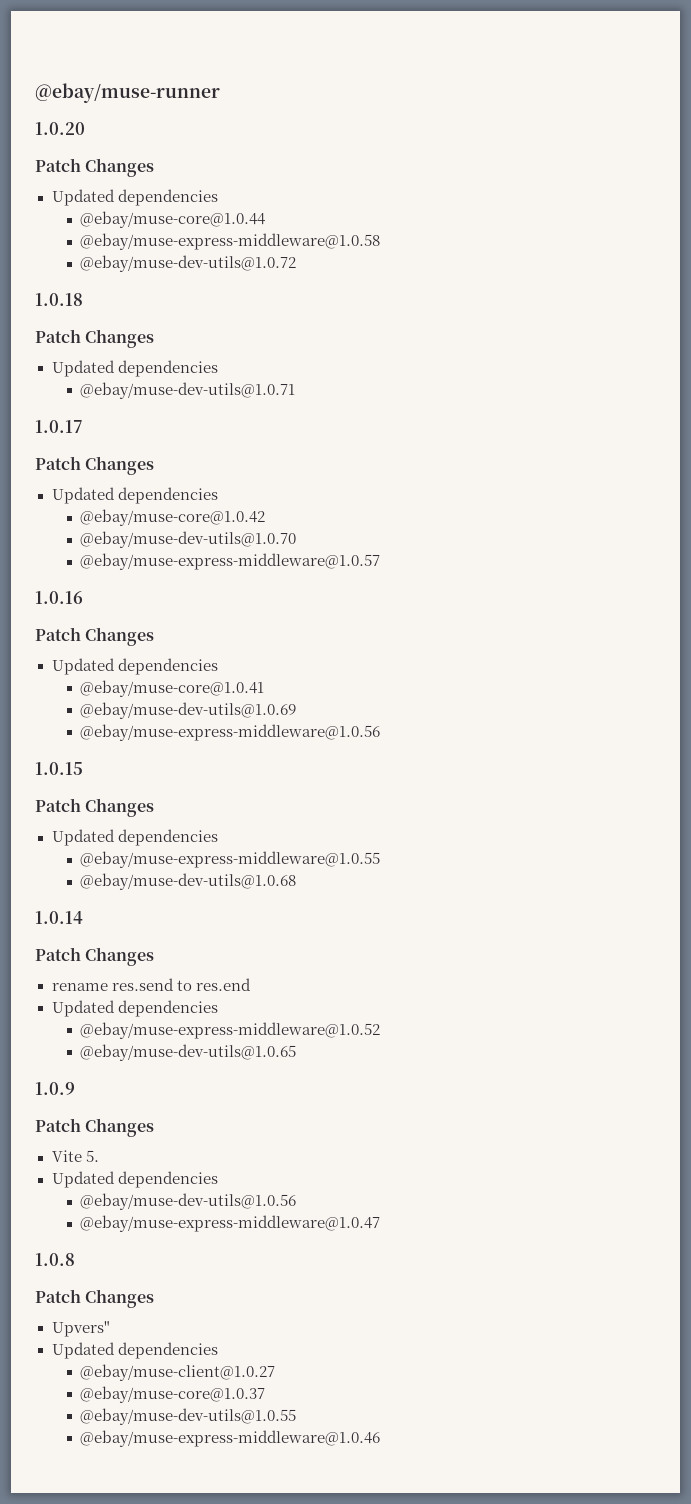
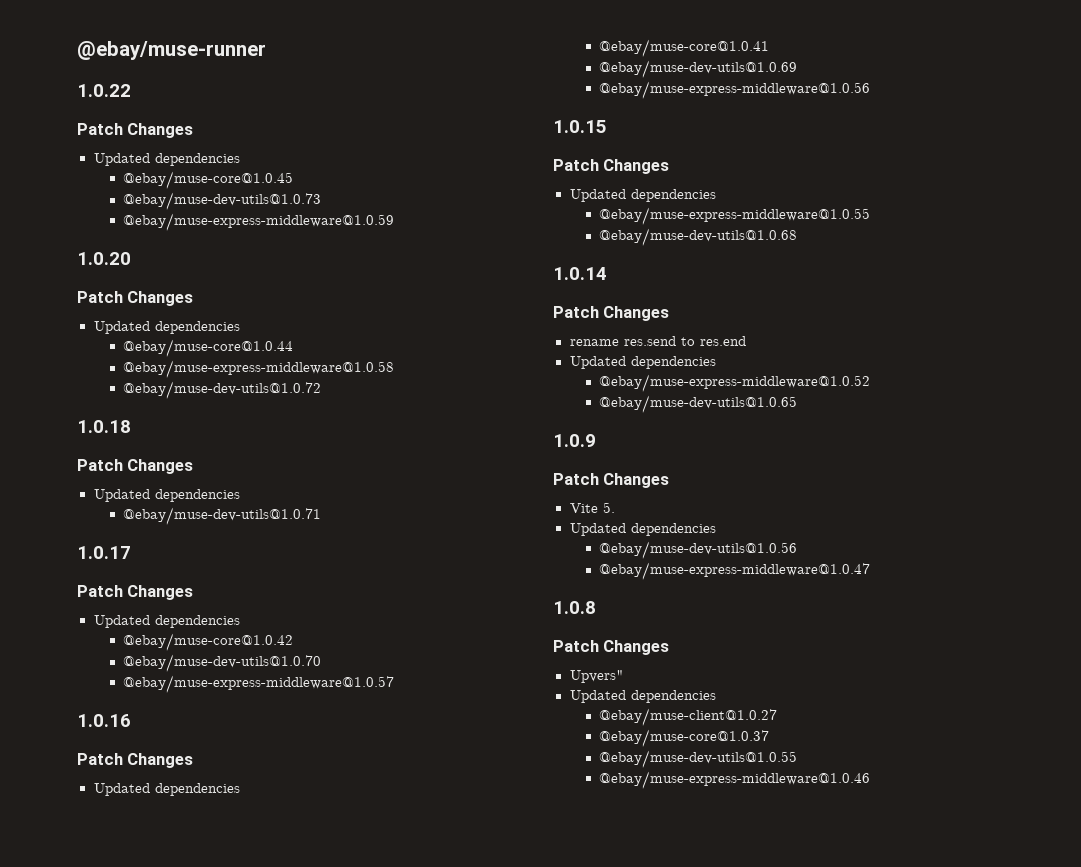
+ 1.0.22
+ Patch Changes
+ Updated dependencies
+ @ebay/muse-core@1.0.45
+ @ebay/muse-dev-utils@1.0.73
+ @ebay/muse-express-middleware@1.0.59

